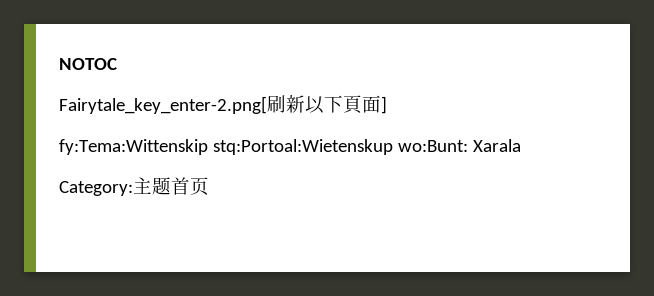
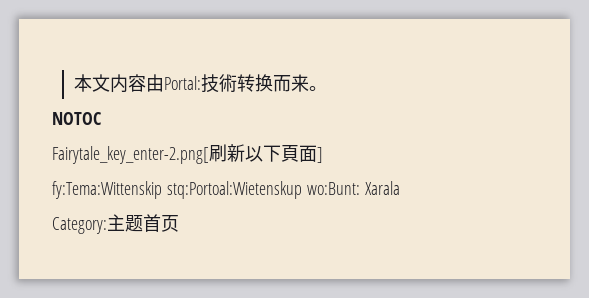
+ 本文内容由Portal:技術转换而来。

